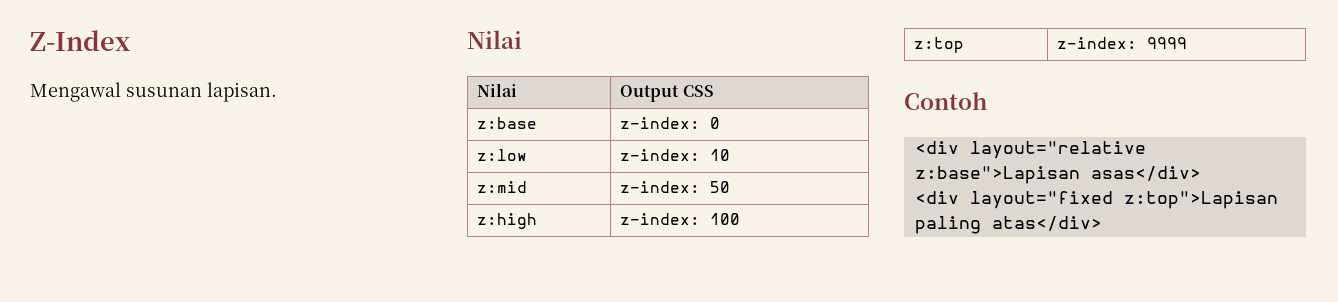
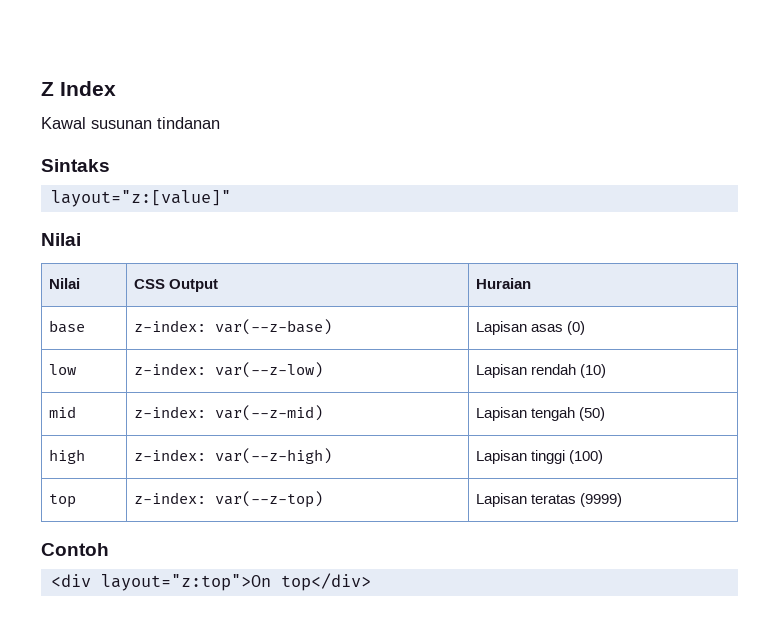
- Z-Index
- Mengawal susunan lapisan.
+ Z Index
+ Kawal susunan tindanan
+ Sintaks
+ layout="z:[value]"
- Nilai | Output CSS
- z:base | z-index: 0
- z:low | z-index: 10
- z:mid | z-index: 50
- z:high | z-index: 100
- z:top | z-index: 9999
+ Nilai | CSS Output | Huraian
+ base | z-index: var(--z-base) | Lapisan asas (0)
+ low | z-index: var(--z-low) | Lapisan rendah (10)
+ mid | z-index: var(--z-mid) | Lapisan tengah (50)
+ high | z-index: var(--z-high) | Lapisan tinggi (100)
+ top | z-index: var(--z-top) | Lapisan teratas (9999)
  Contoh
- <div layout="relative z:base">Lapisan asas</div>
- <div layout="fixed z:top">Lapisan paling atas</div>
+ <div layout="z:top">On top</div>

